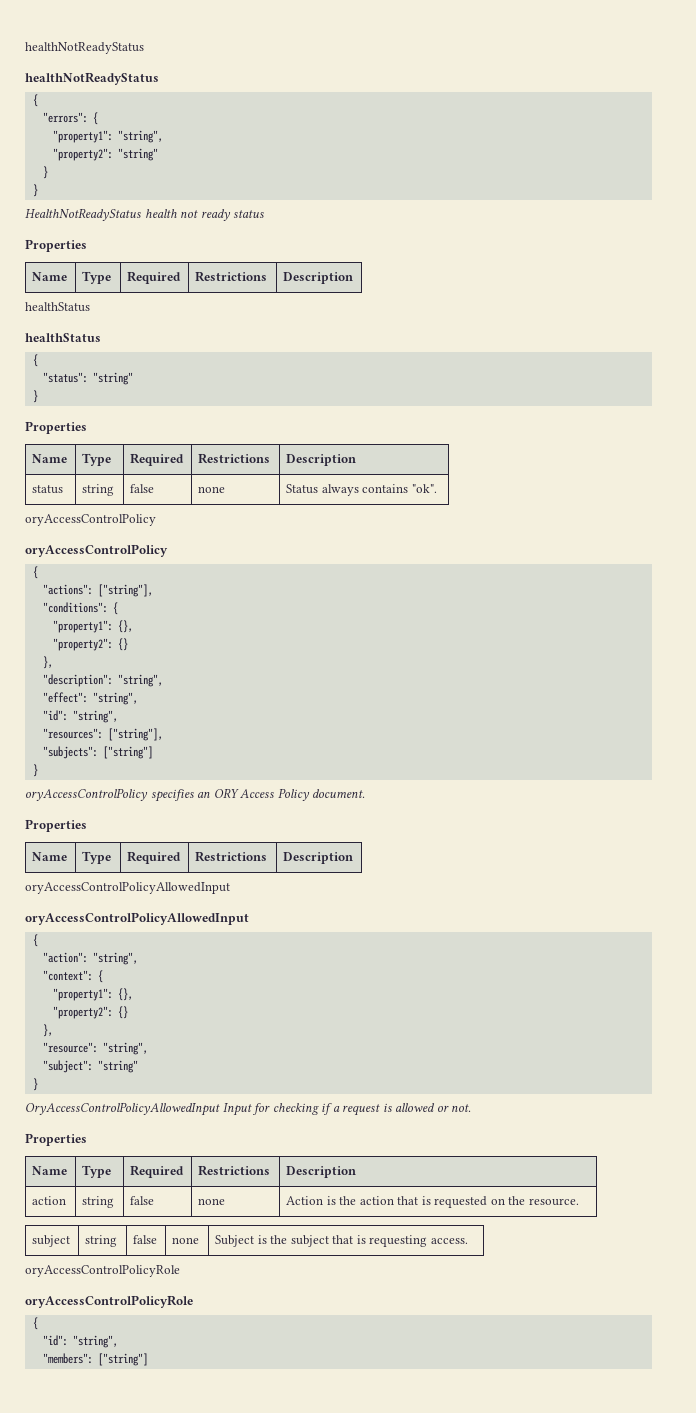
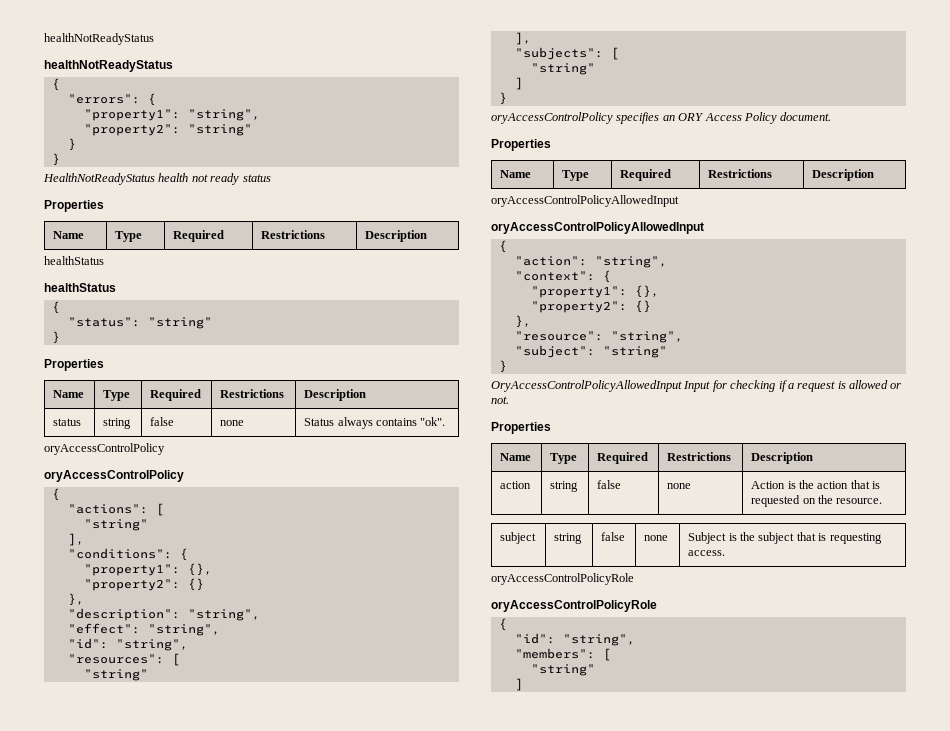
- "actions": ["string"],
+ "actions": [
+ "string"
+ ],
- "resources": ["string"],
- "subjects": ["string"]
+ "resources": [
+ "string"
+ ],
+ "subjects": [
+ "string"
+ ]
- "members": ["string"]
+ "members": [
+ "string"
+ ]

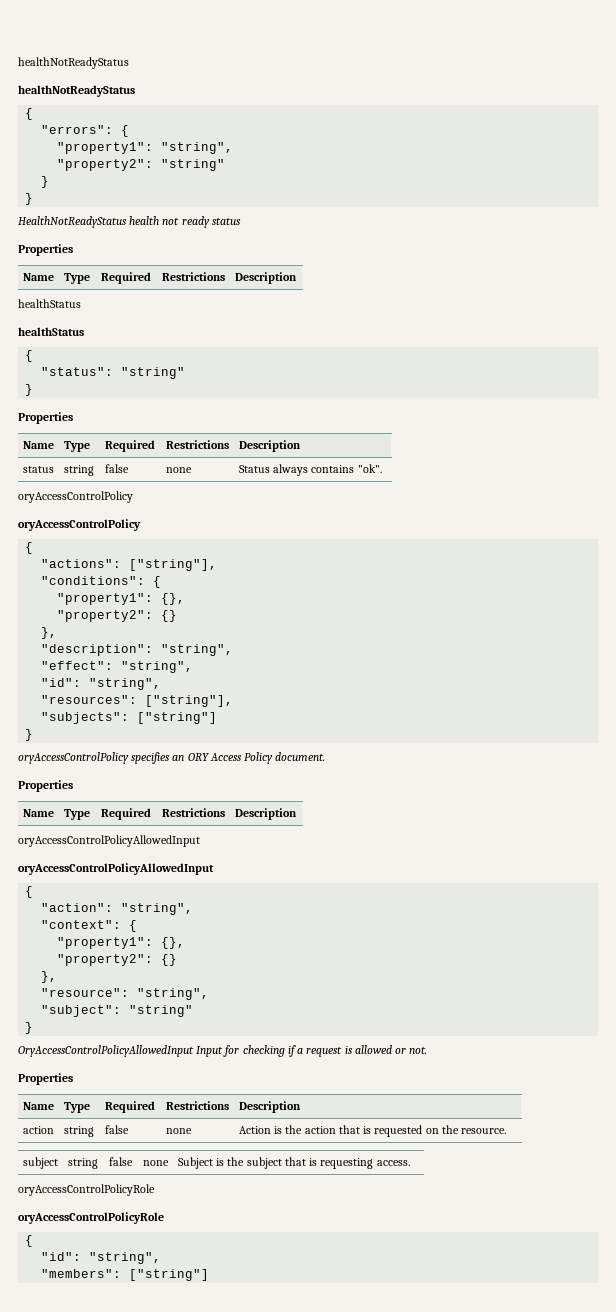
- "actions": [
- "string"
- ],
+ "actions": ["string"],
- "resources": [
- "string"
- ],
- "subjects": [
- "string"
- ]
+ "resources": ["string"],
+ "subjects": ["string"]
- "members": [
- "string"
- ]
+ "members": ["string"]

